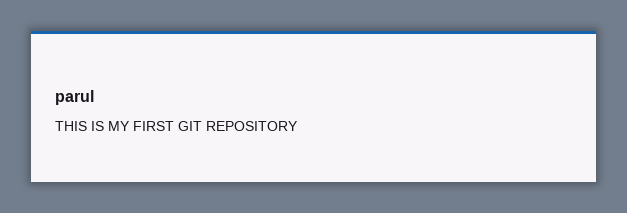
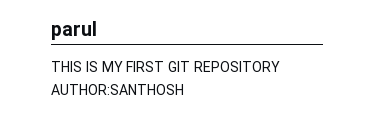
+ AUTHOR:SANTHOSH

